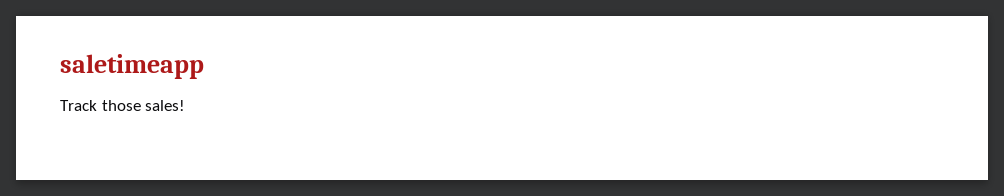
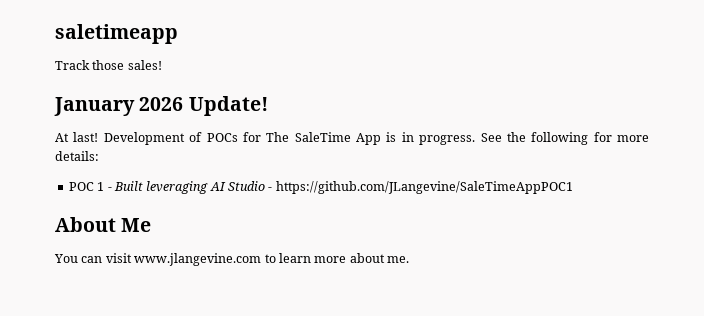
+ January 2026 Update!
+ At last! Development of POCs for The SaleTime App is in progress. See the following for more details:
+ POC 1 - Built leveraging AI Studio - https://github.com/JLangevine/SaleTimeAppPOC1
+ About Me
+ You can visit www.jlangevine.com to learn more about me.

